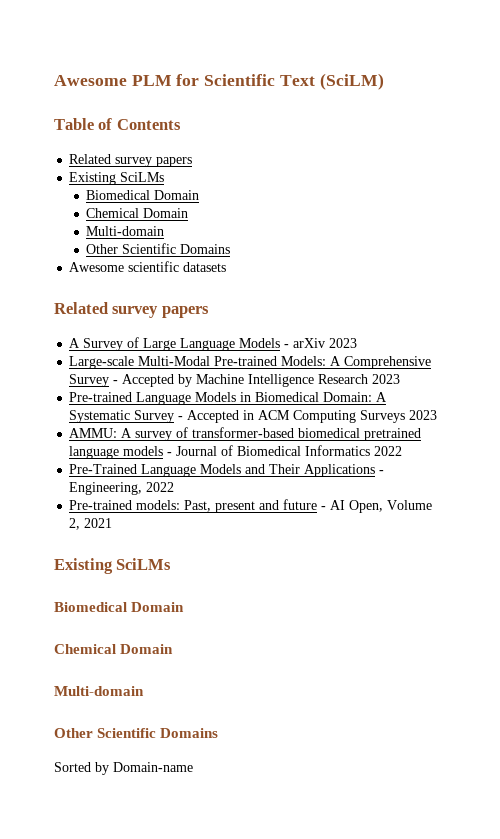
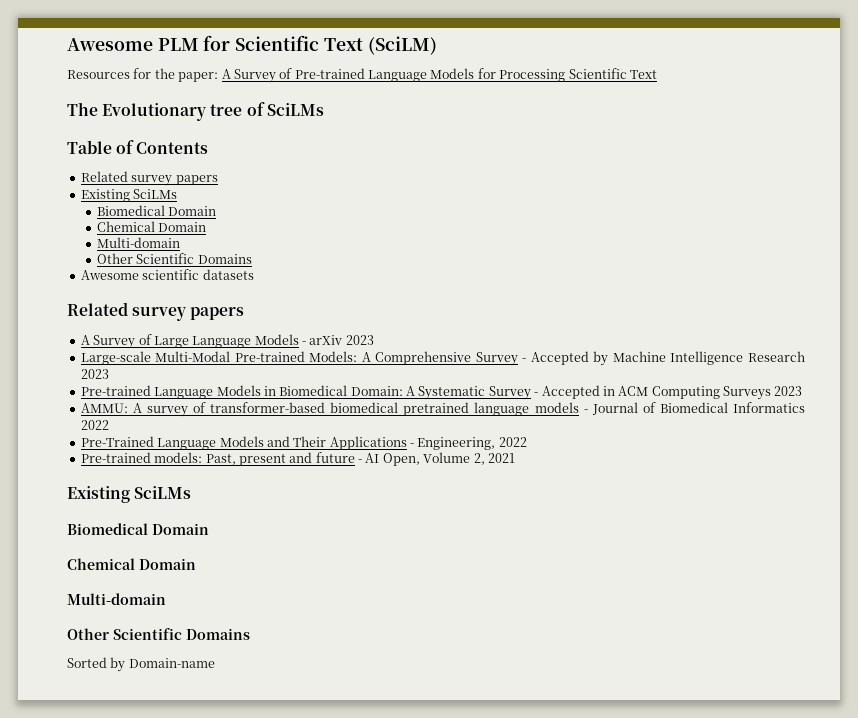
+ Resources for the paper: A Survey of Pre-trained Language Models for Processing Scientific Text
+ The Evolutionary tree of SciLMs

